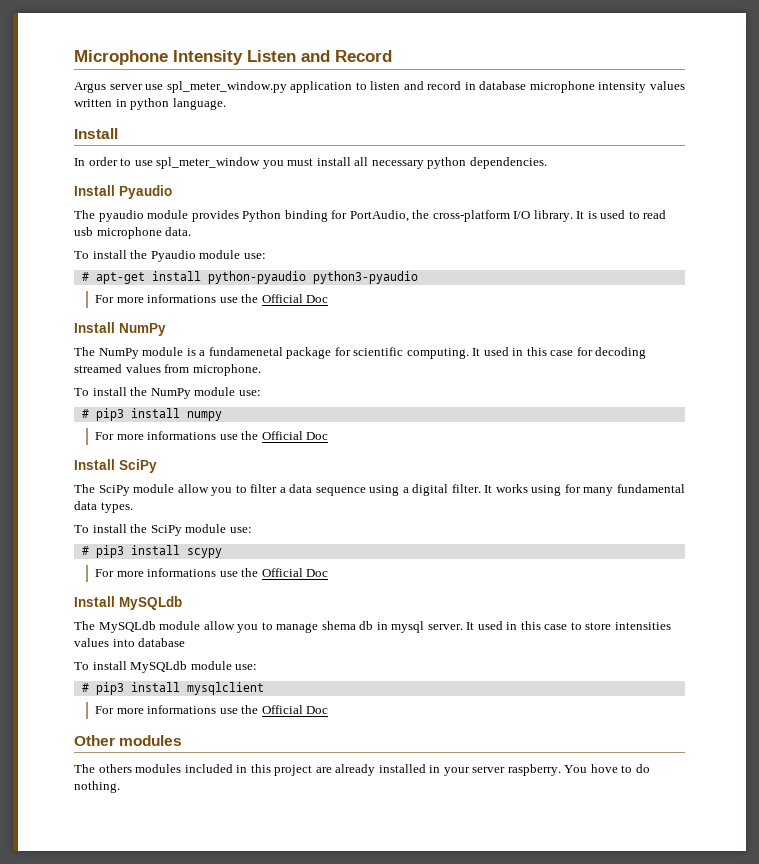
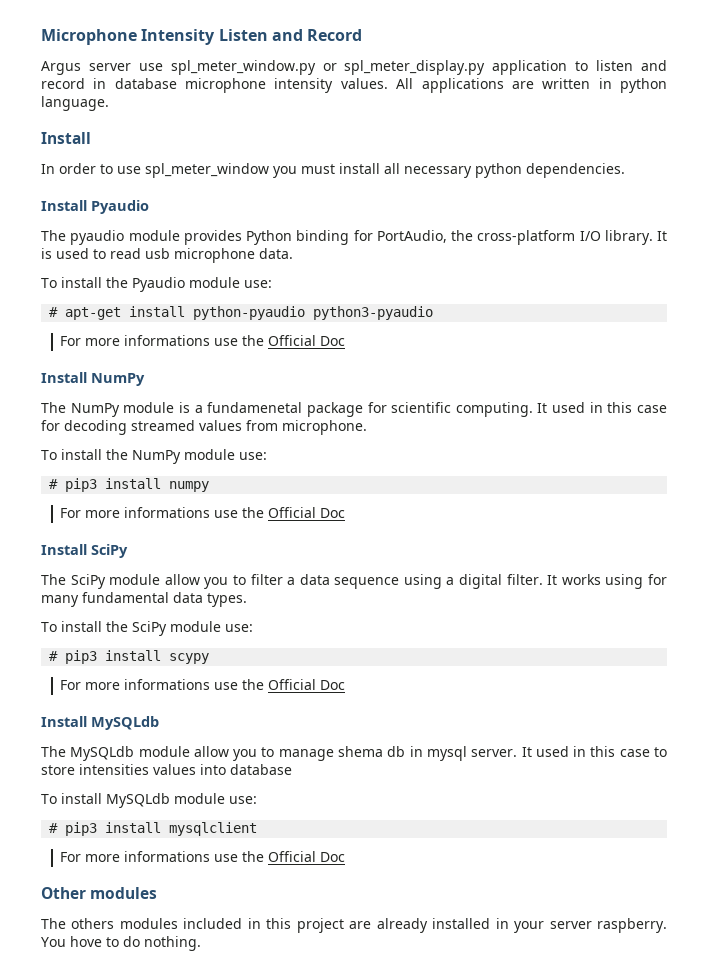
- Argus server use spl_meter_window.py application to listen and record in database microphone intensity values written in python language.
+ Argus server use spl_meter_window.py or spl_meter_display.py application to listen and record in database microphone intensity values. All applications are written in python language.

